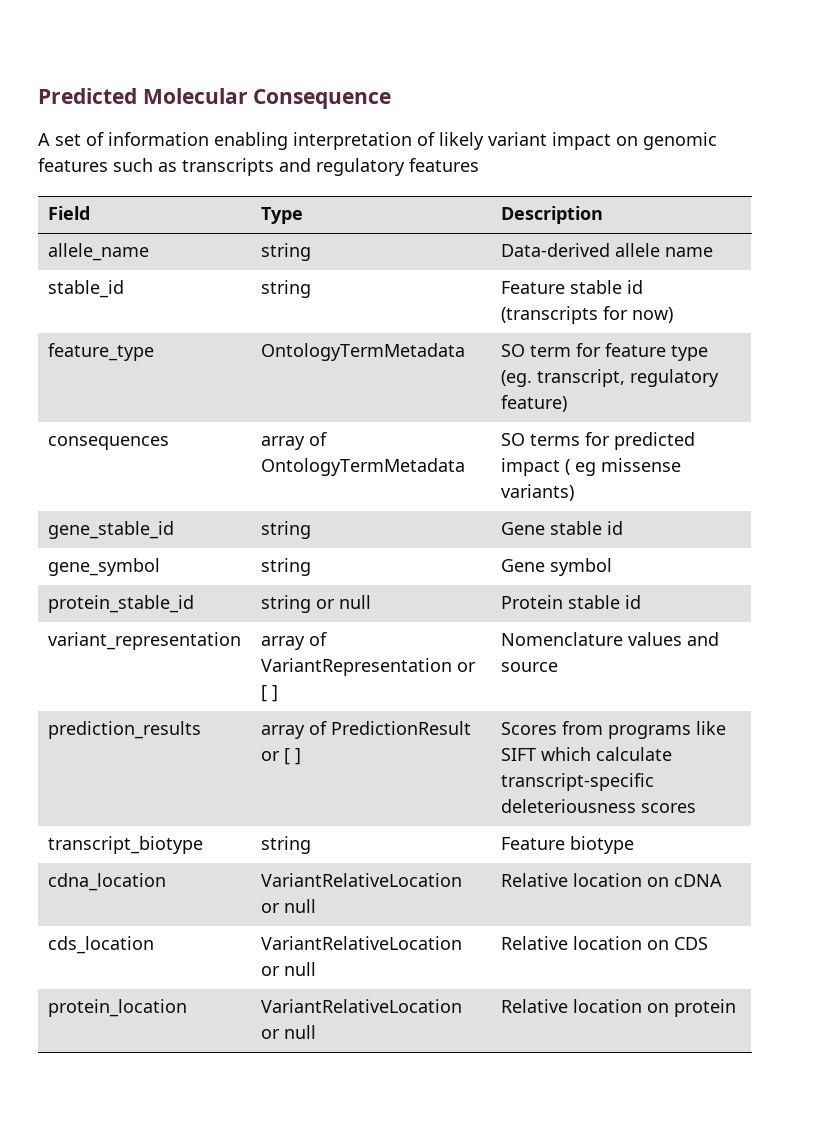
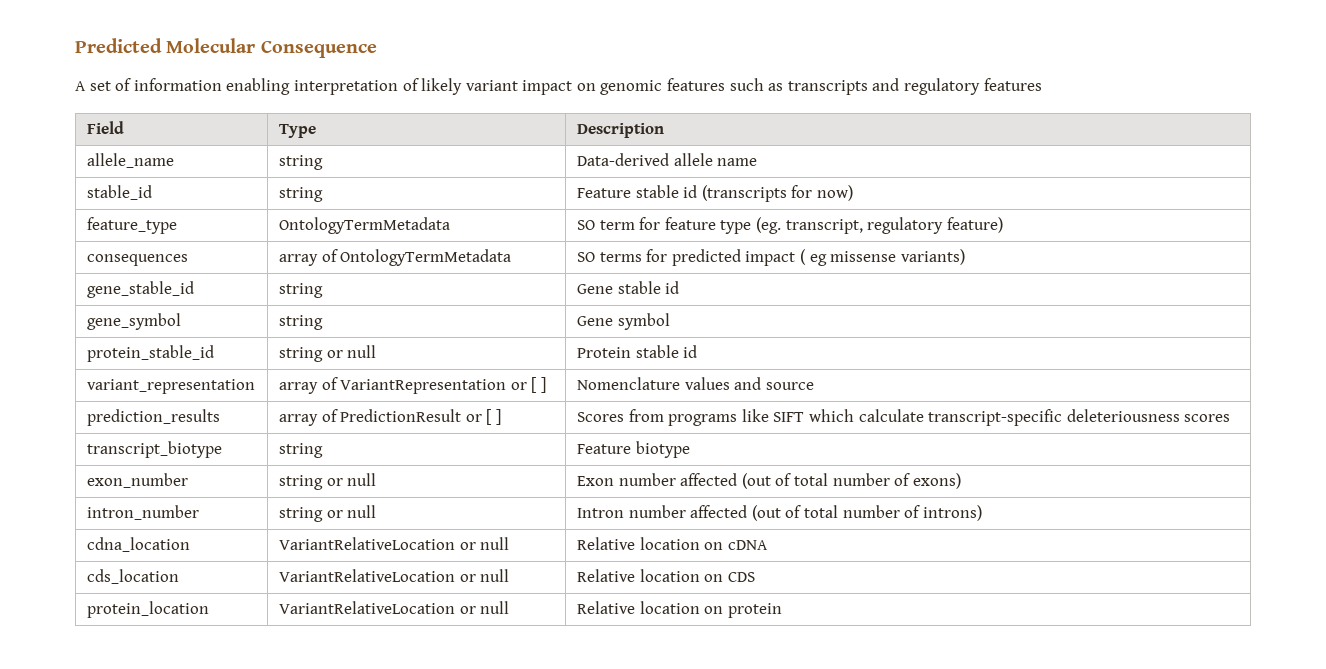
+ exon_number | string or null | Exon number affected (out of total number of exons)
+ intron_number | string or null | Intron number affected (out of total number of introns)

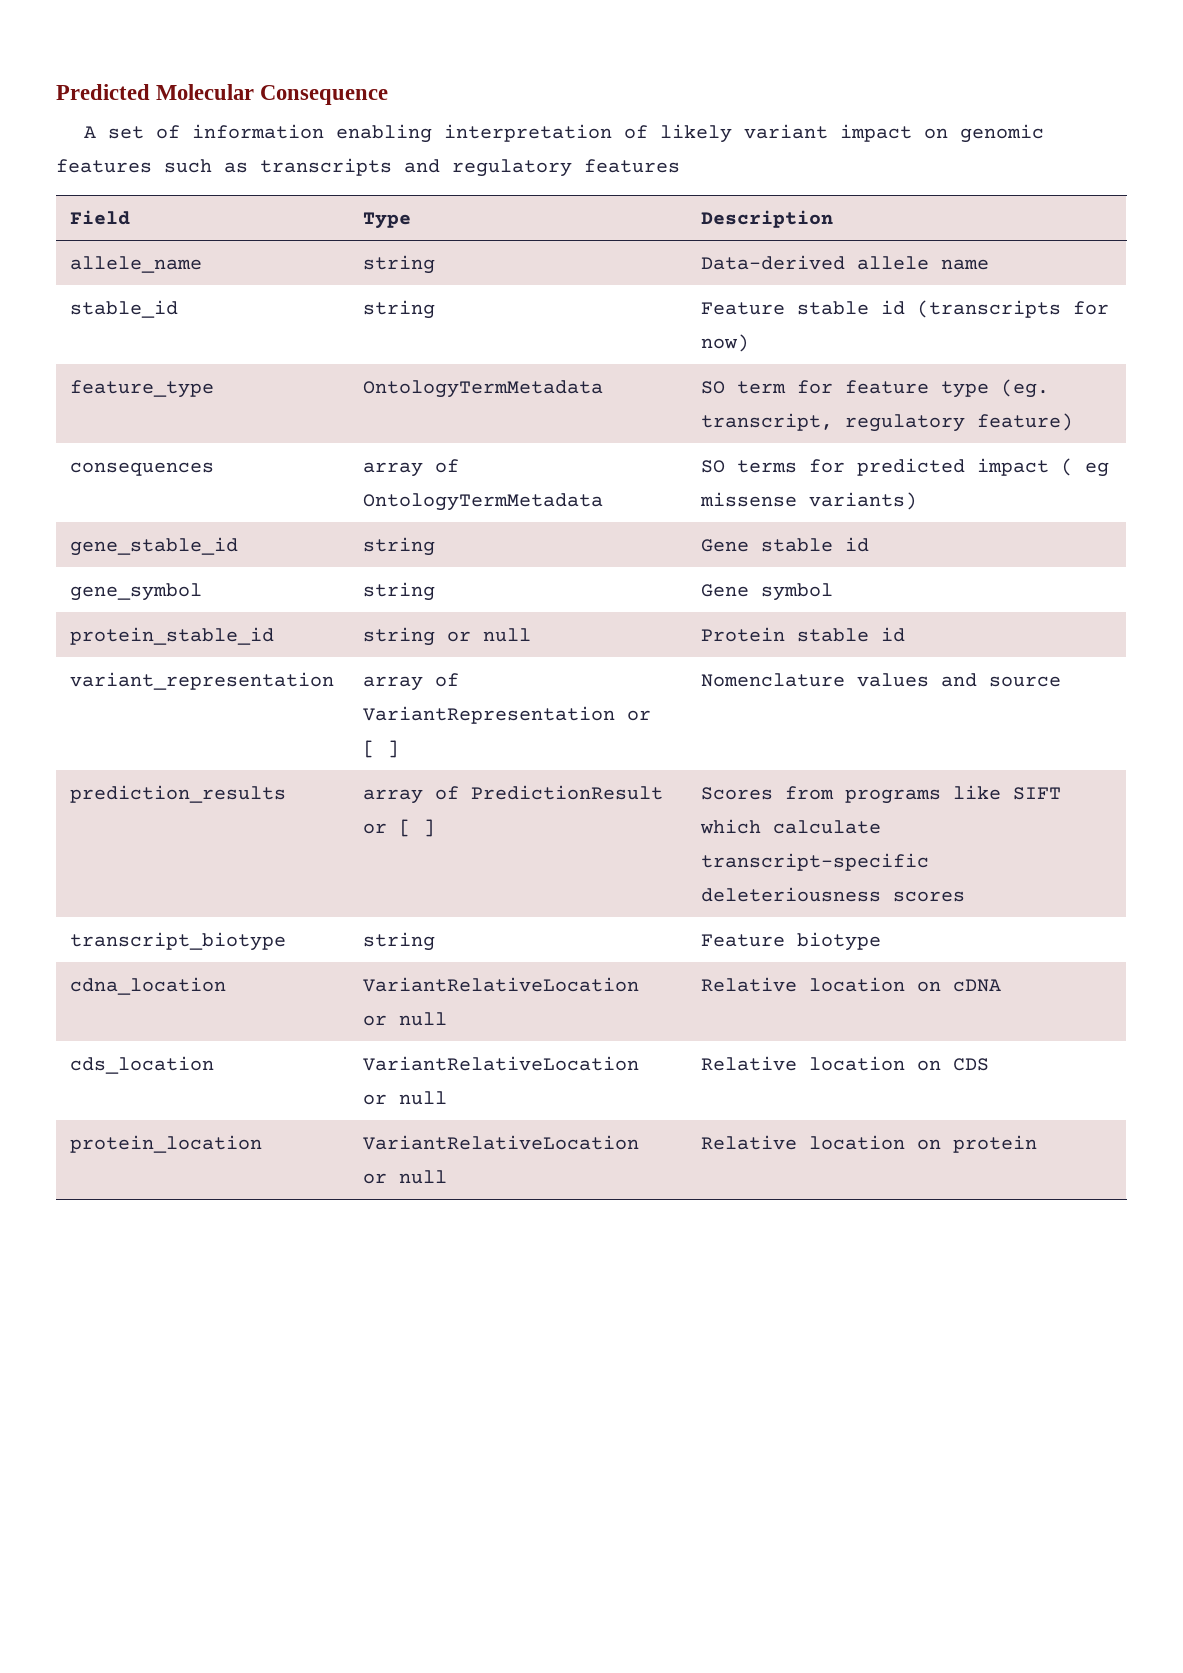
- exon_number | string or null | Exon number affected (out of total number of exons)
- intron_number | string or null | Intron number affected (out of total number of introns)

